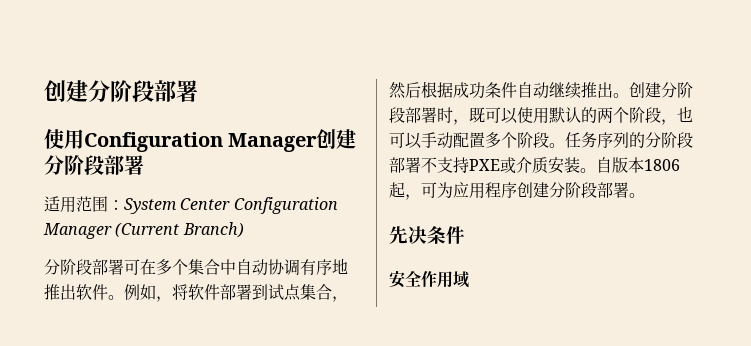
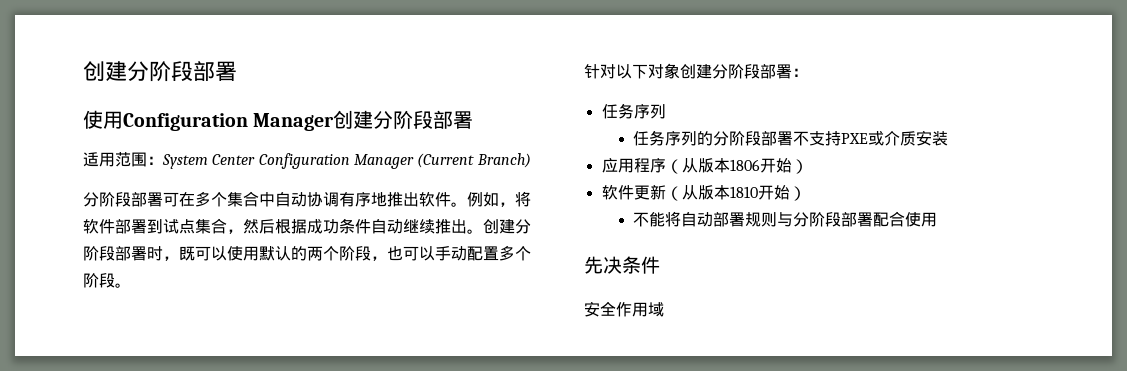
- 创建分阶段部署时，既可以使用默认的两个阶段，也可以手动配置多个阶段。任务序列的分阶段部署不支持PXE或介质安装。自版本1806起，可为应用程序创建分阶段部署。
+ 创建分阶段部署时，既可以使用默认的两个阶段，也可以手动配置多个阶段。
+ 针对以下对象创建分阶段部署：
+ 任务序列
+ 任务序列的分阶段部署不支持PXE或介质安装
+ 应用程序（从版本1806开始）
+ 软件更新（从版本1810开始）
+ 不能将自动部署规则与分阶段部署配合使用

